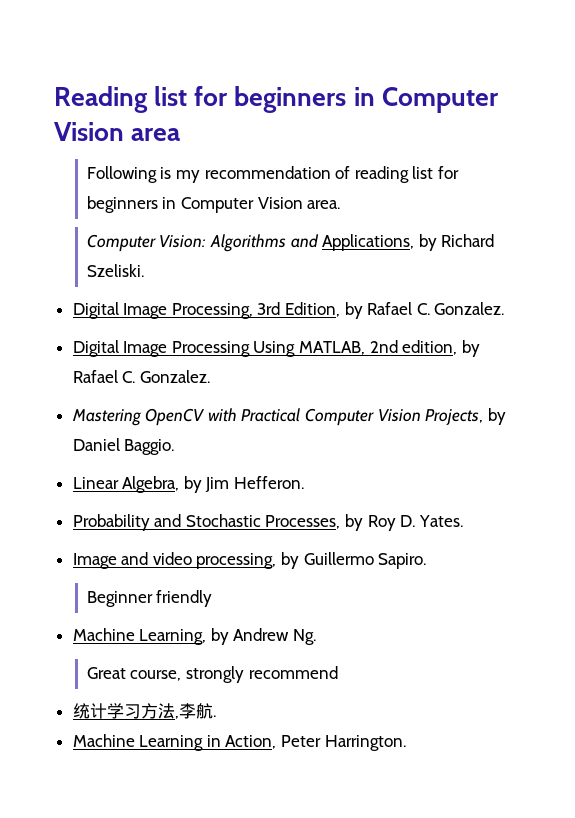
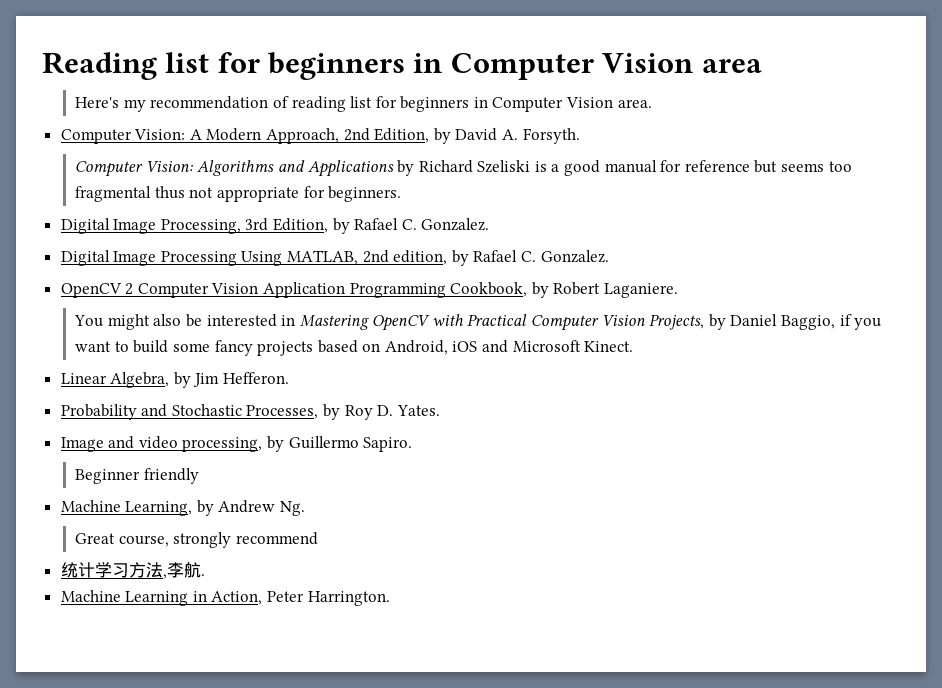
- Following is my recommendation of reading list for beginners in Computer Vision area.
+ Here's my recommendation of reading list for beginners in Computer Vision area.
+ Computer Vision: A Modern Approach, 2nd Edition, by David A. Forsyth.
- Computer Vision: Algorithms and Applications, by Richard Szeliski.
+ Computer Vision: Algorithms and Applications by Richard Szeliski is a good manual for reference but seems too fragmental thus not appropriate for beginners.
- Mastering OpenCV with Practical Computer Vision Projects, by Daniel Baggio.
+ OpenCV 2 Computer Vision Application Programming Cookbook, by Robert Laganiere.
+ You might also be interested in Mastering OpenCV with Practical Computer Vision Projects, by Daniel Baggio, if you want to build some fancy projects based on Android, iOS and Microsoft Kinect.

